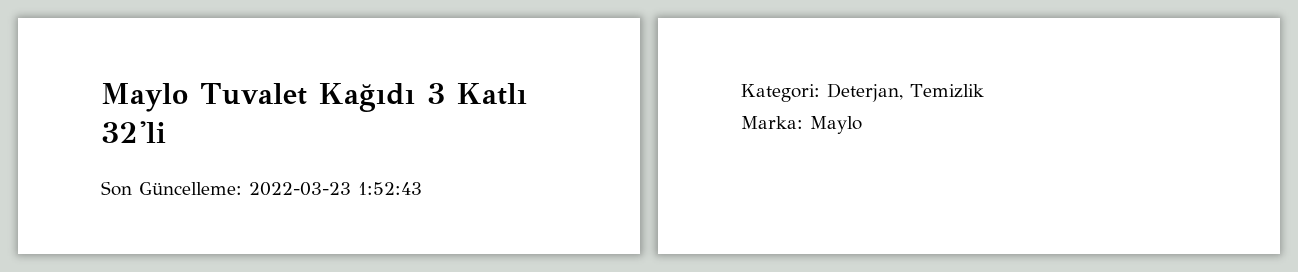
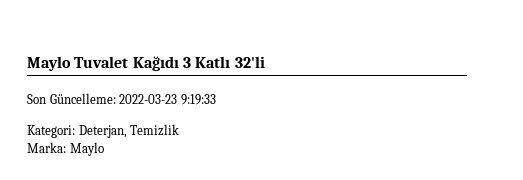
- Son Güncelleme: 2022-03-23 1:52:43
+ Son Güncelleme: 2022-03-23 9:19:33

